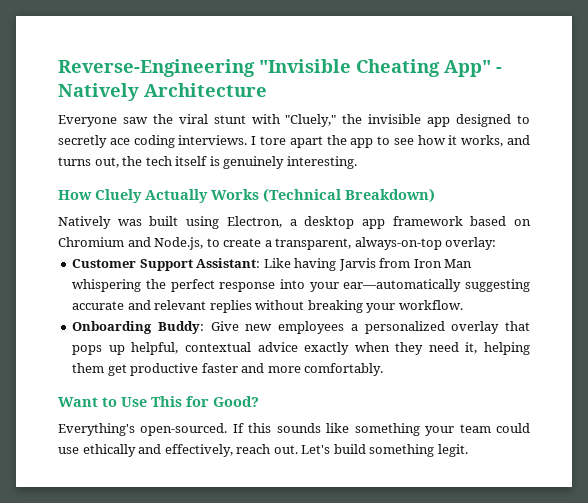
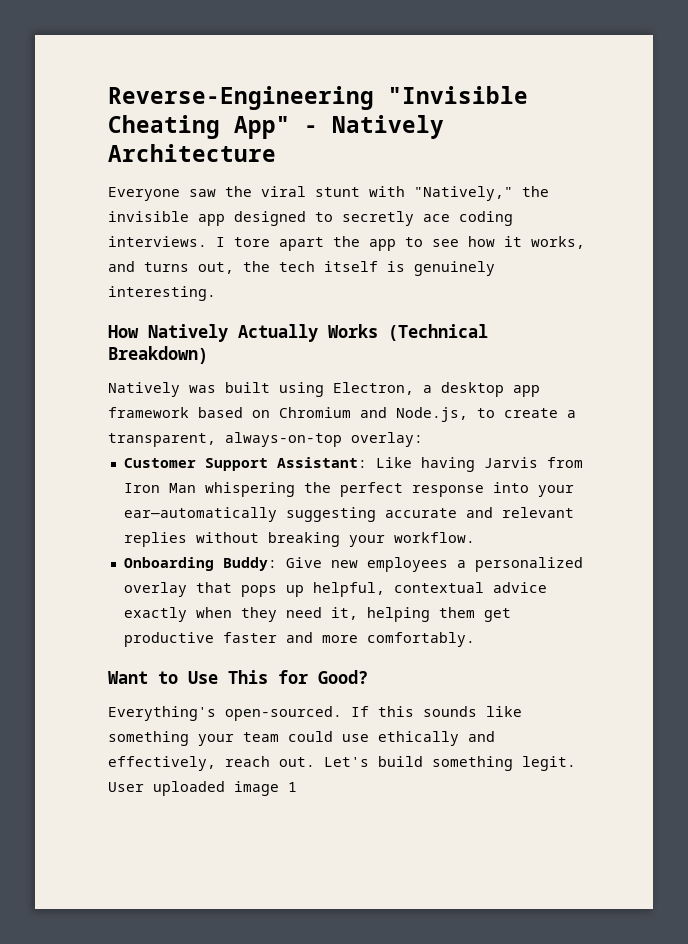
- Everyone saw the viral stunt with "Cluely," the invisible app designed to secretly ace coding interviews.
+ Everyone saw the viral stunt with "Natively," the invisible app designed to secretly ace coding interviews.
- How Cluely Actually Works (Technical Breakdown)
+ How Natively Actually Works (Technical Breakdown)
+ User uploaded image 1

